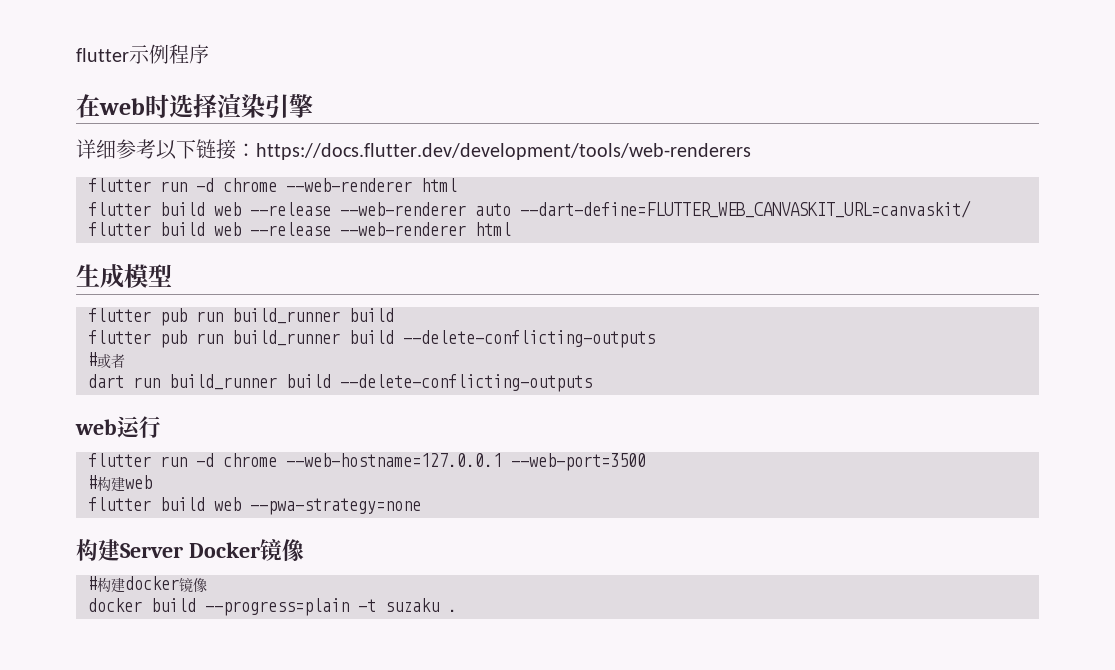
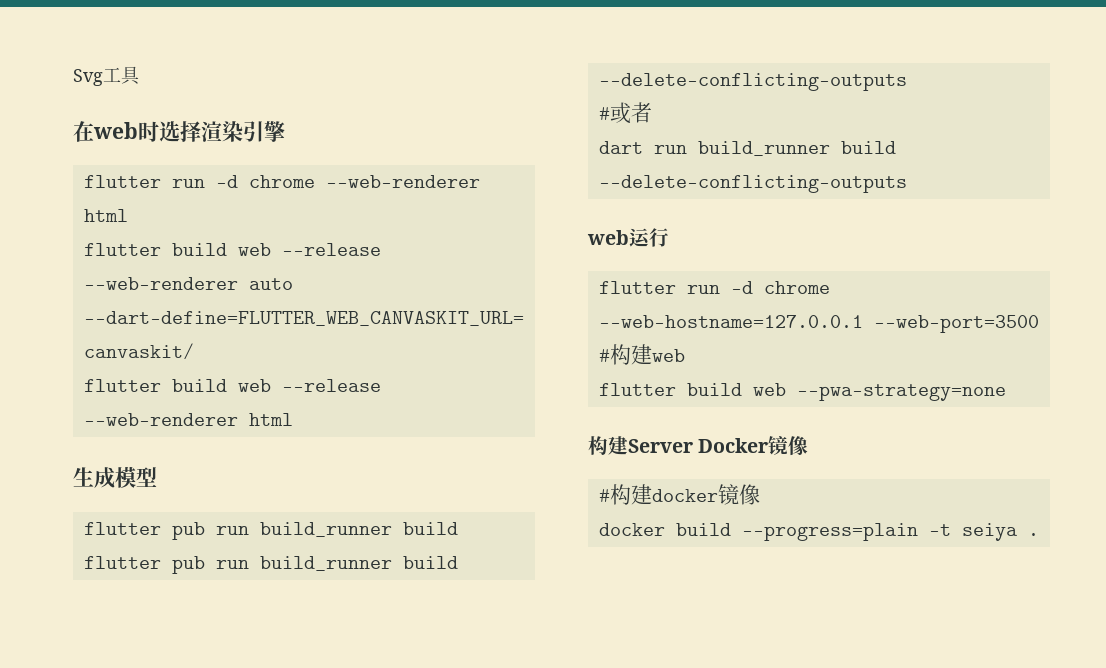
- flutter示例程序
+ Svg工具
- 详细参考以下链接：https://docs.flutter.dev/development/tools/web-renderers
- docker build --progress=plain -t suzaku .
+ docker build --progress=plain -t seiya .

